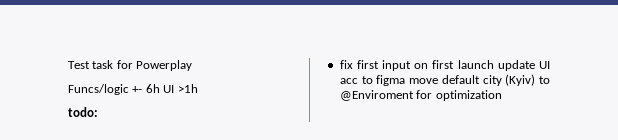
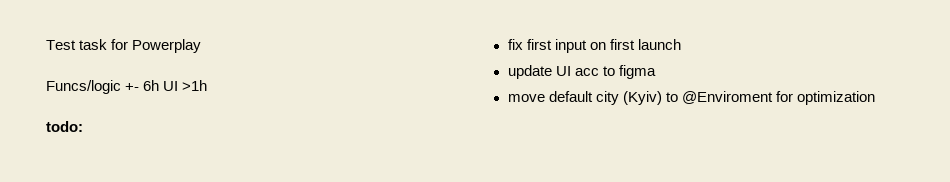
- fix first input on first launch update UI acc to figma move default city (Kyiv) to @Enviroment for optimization
+ fix first input on first launch
+ update UI acc to figma
+ move default city (Kyiv) to @Enviroment for optimization

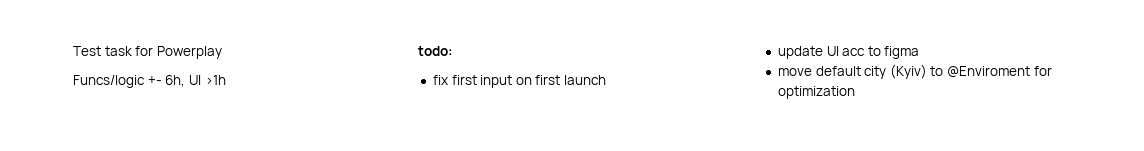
- Funcs/logic +- 6h UI >1h
+ Funcs/logic +- 6h, UI >1h

